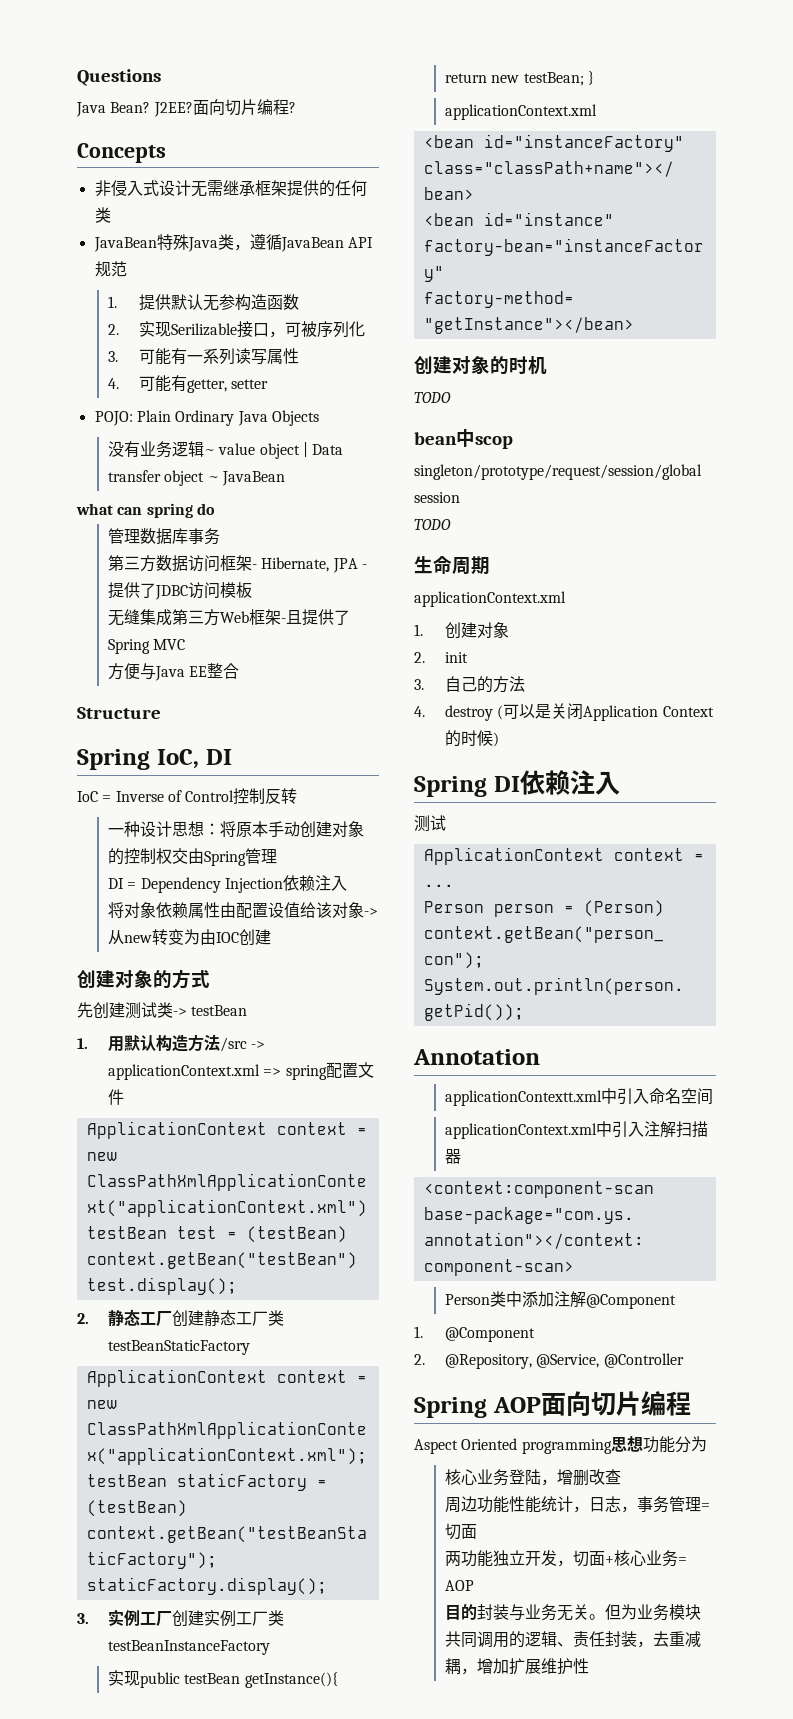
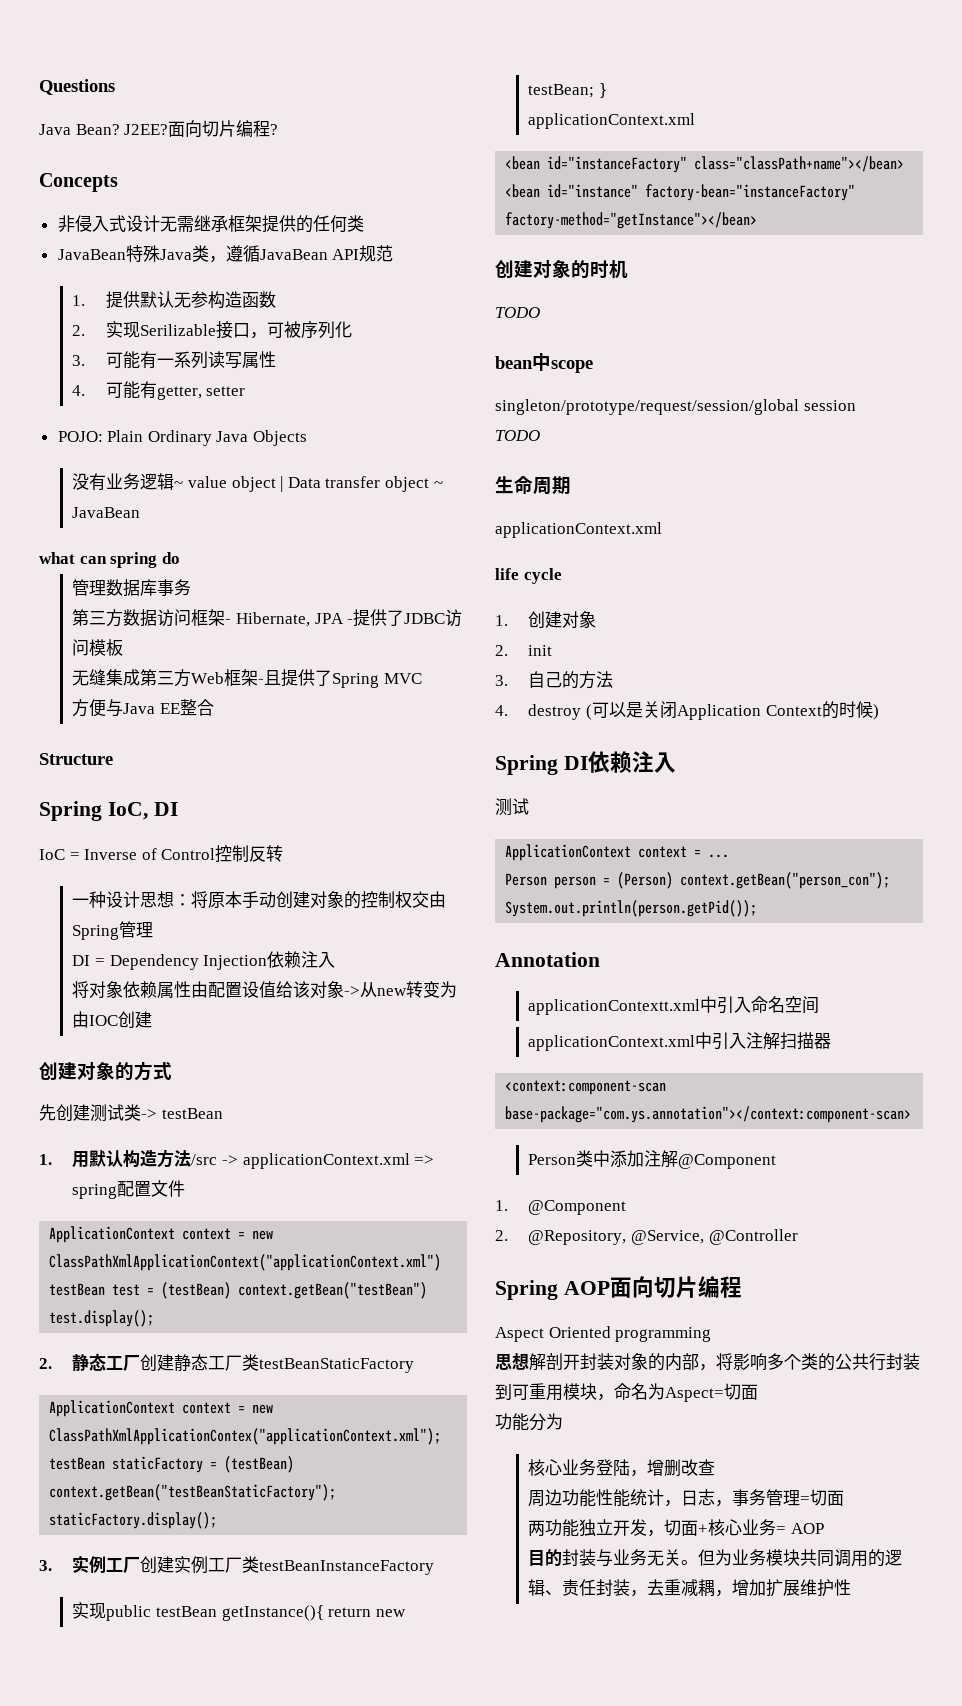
- bean中scop
+ bean中scope
+ life cycle
- Aspect Oriented programming思想功能分为
+ Aspect Oriented programming
+ 思想解剖开封装对象的内部，将影响多个类的公共行封装到可重用模块，命名为Aspect=切面
+ 功能分为

